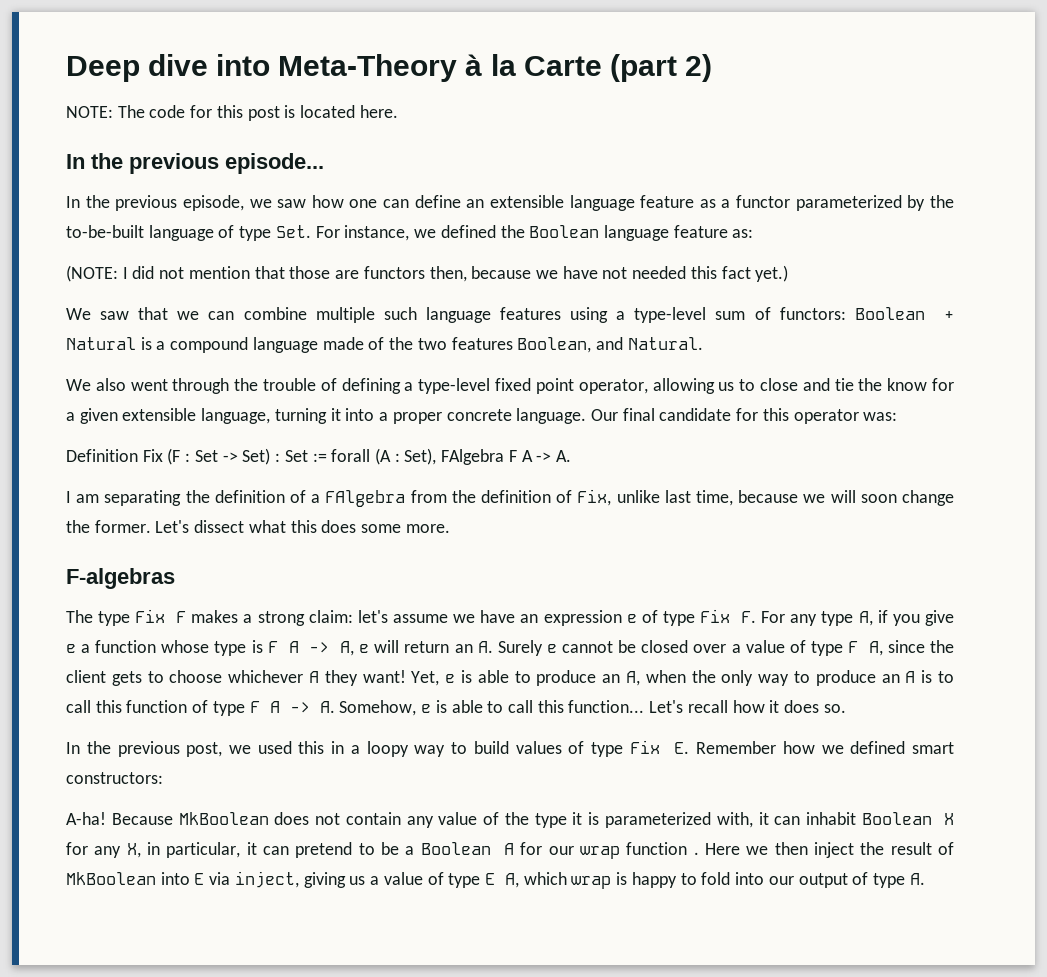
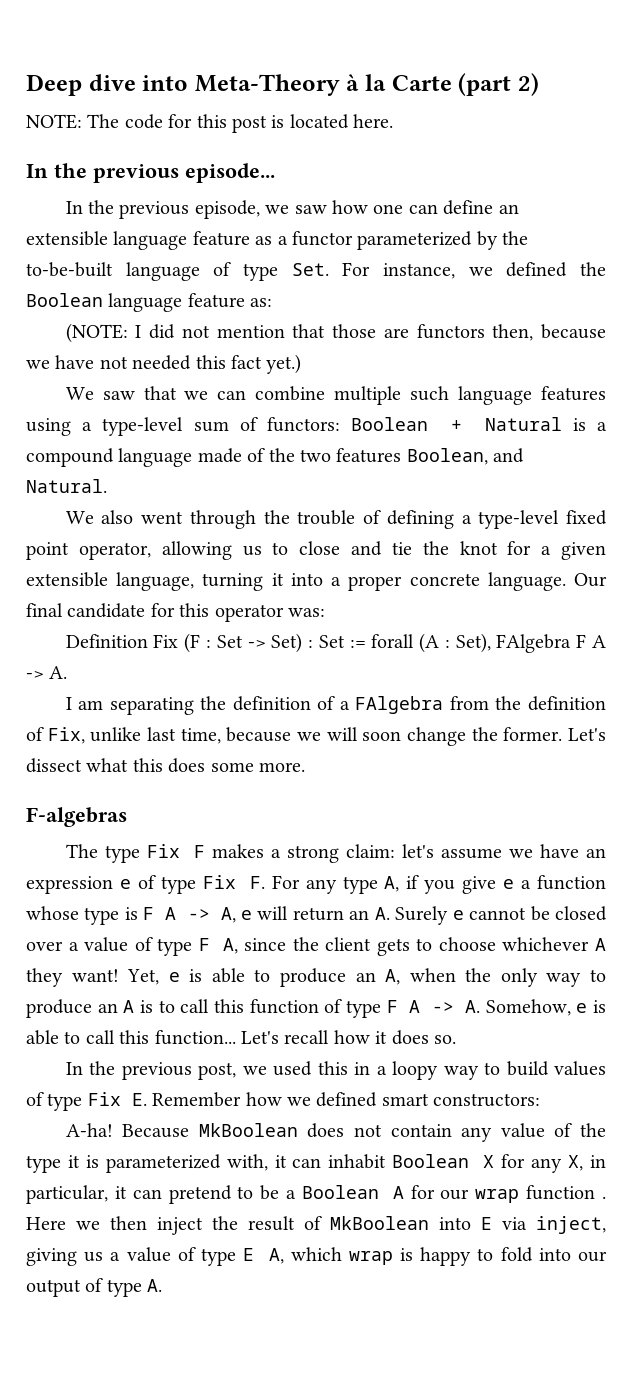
- We also went through the trouble of defining a type-level fixed point operator, allowing us to close and tie the know for a given extensible language, turning it into a proper concrete language.
+ We also went through the trouble of defining a type-level fixed point operator, allowing us to close and tie the knot for a given extensible language, turning it into a proper concrete language.

